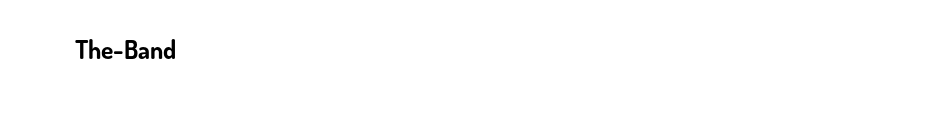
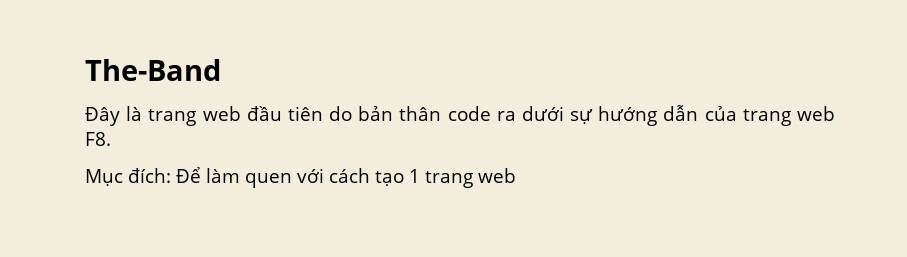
+ Đây là trang web đầu tiên do bản thân code ra dưới sự hướng dẫn của trang web F8.
+ Mục đích: Để làm quen với cách tạo 1 trang web

